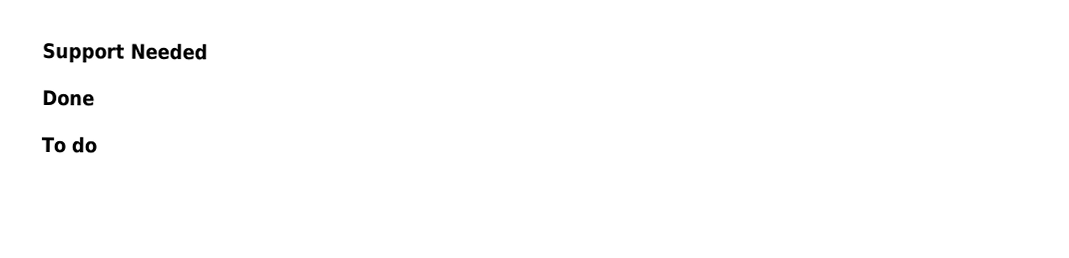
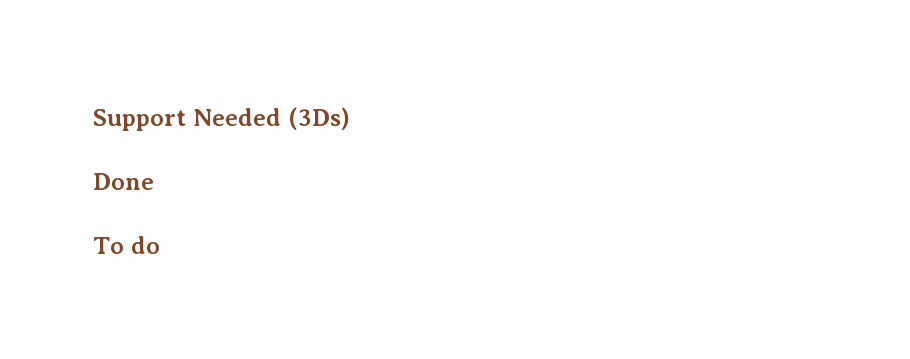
- Support Needed
+ Support Needed (3Ds)

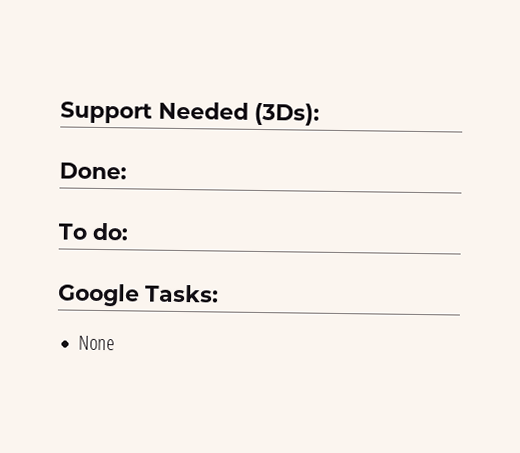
- Support Needed (3Ds)
- Done
+ Support Needed (3Ds):
+ Done:
- To do
+ To do:
+ Google Tasks:
+ None

